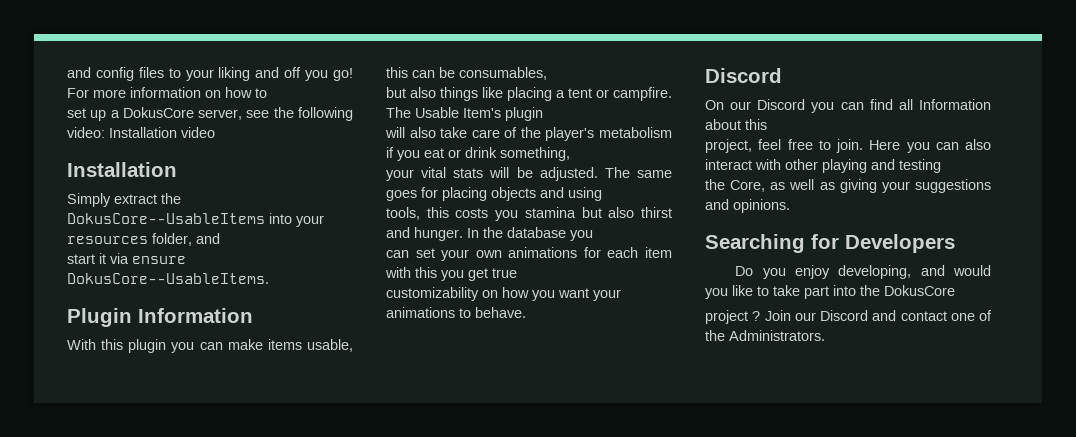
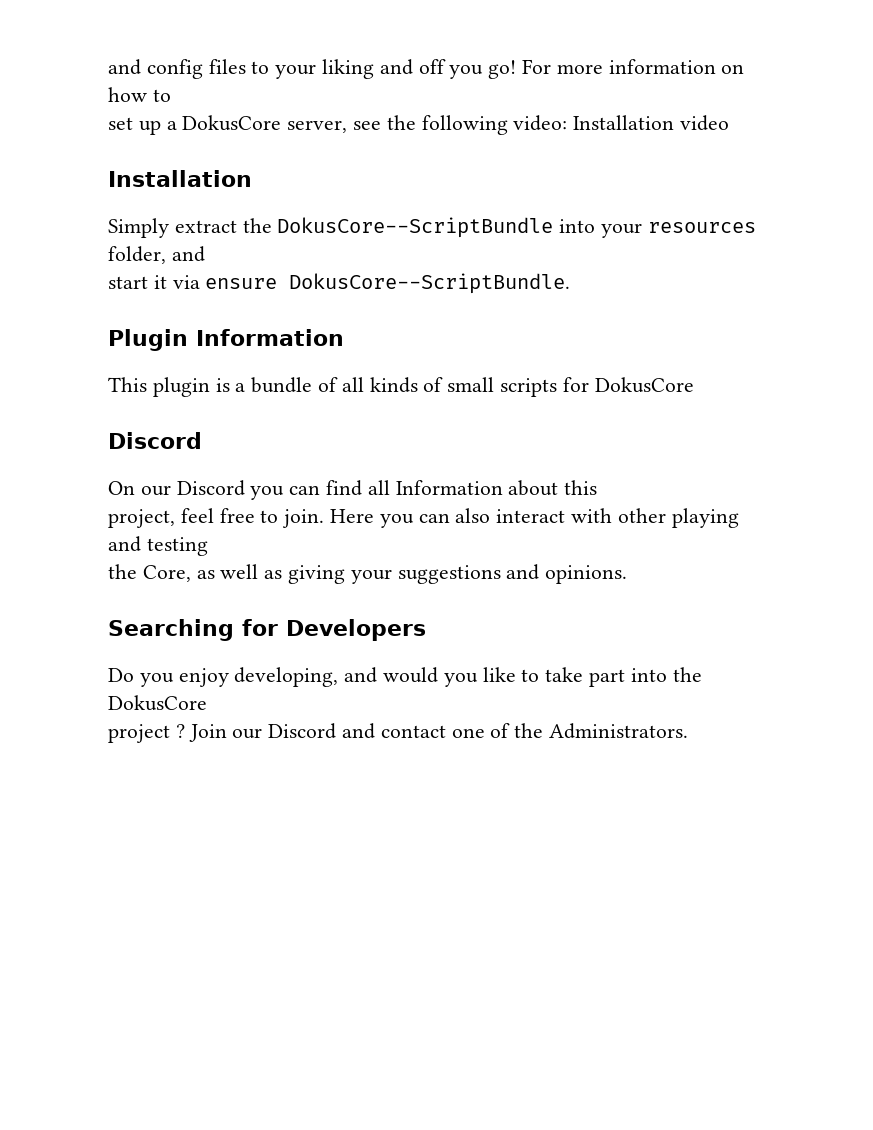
- Simply extract the DokusCore--UsableItems into your resources folder, and
+ Simply extract the DokusCore--ScriptBundle into your resources folder, and
- start it via ensure DokusCore--UsableItems.
+ start it via ensure DokusCore--ScriptBundle.
- With this plugin you can make items usable, this can be consumables,
- but also things like placing a tent or campfire. The Usable Item's plugin
- will also take care of the player's metabolism if you eat or drink something,
- your vital stats will be adjusted. The same goes for placing objects and using
- tools, this costs you stamina but also thirst and hunger. In the database you
- can set your own animations for each item with this you get true
- customizability on how you want your animations to behave.
+ This plugin is a bundle of all kinds of small scripts for DokusCore

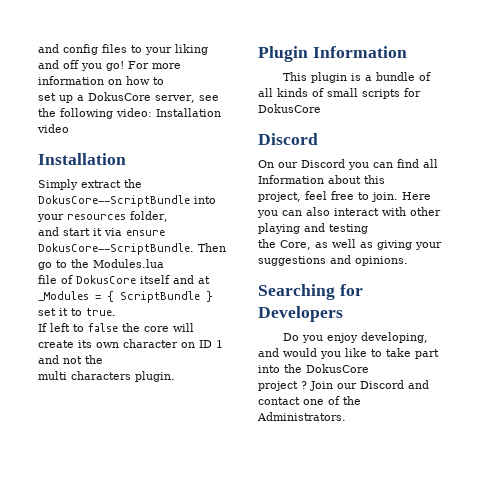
- Simply extract the DokusCore--ScriptBundle into your resources folder, and
- start it via ensure DokusCore--ScriptBundle.
+ Simply extract the DokusCore--ScriptBundle into your resources folder,
+ and start it via ensure DokusCore--ScriptBundle. Then go to the Modules.lua
+ file of DokusCore itself and at _Modules = { ScriptBundle } set it to true.
+ If left to false the core will create its own character on ID 1 and not the
+ multi characters plugin.

